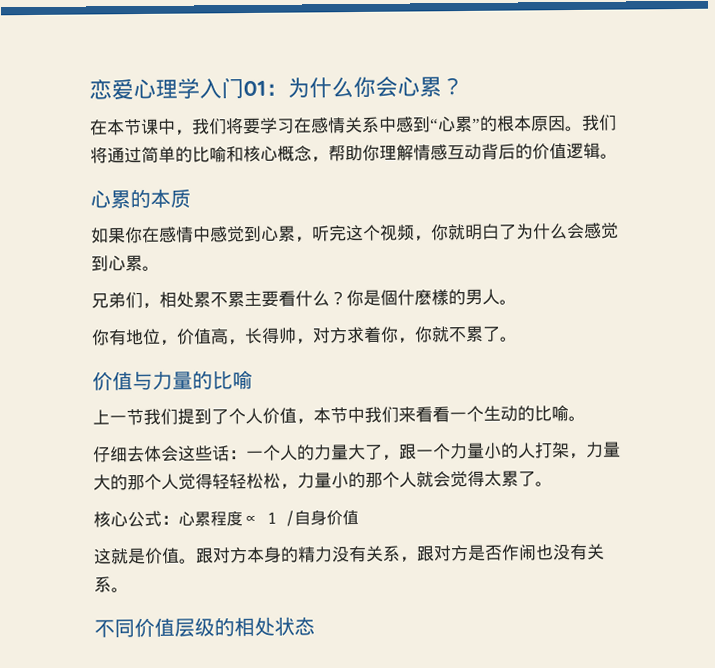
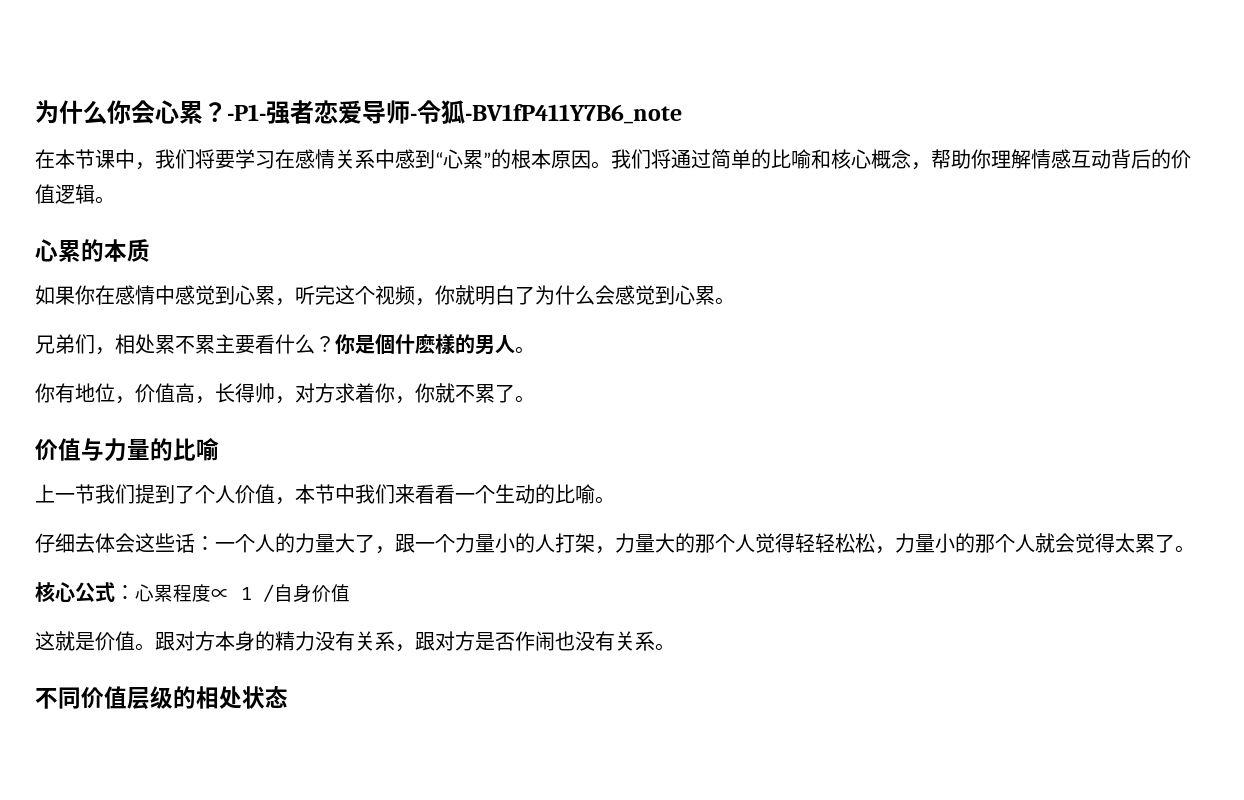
- 恋爱心理学入门01：为什么你会心累？
+ 为什么你会心累？-P1-强者恋爱导师-令狐-BV1fP411Y7B6_note

